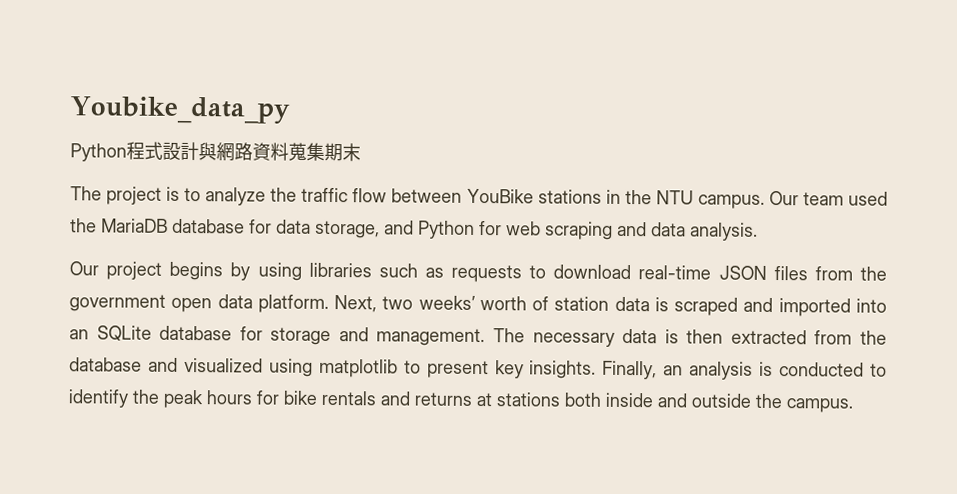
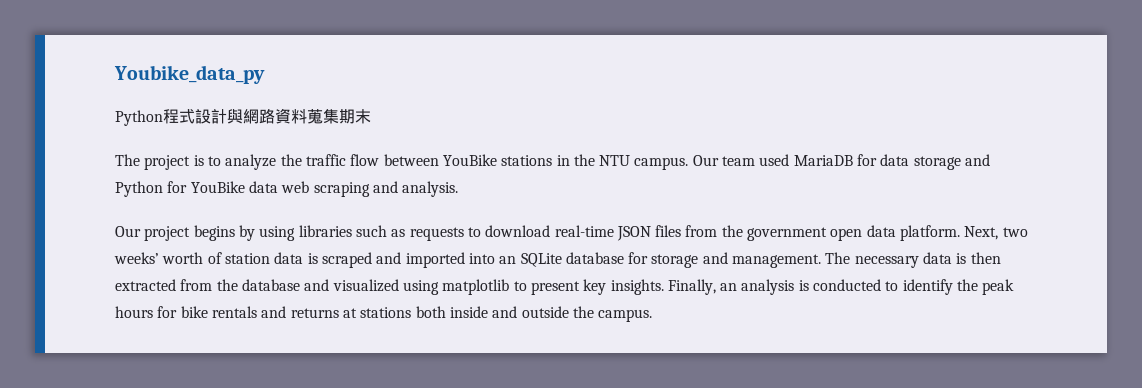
- Our team used the MariaDB database for data storage, and Python for web scraping and data analysis.
+ Our team used MariaDB for data storage and Python for YouBike data web scraping and analysis.

